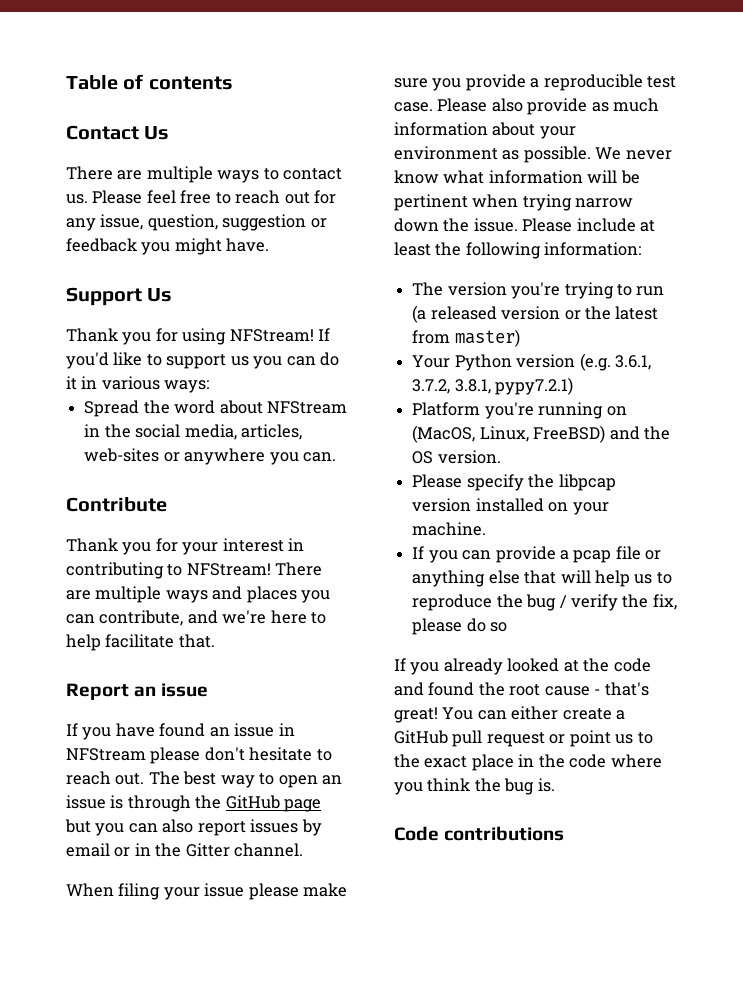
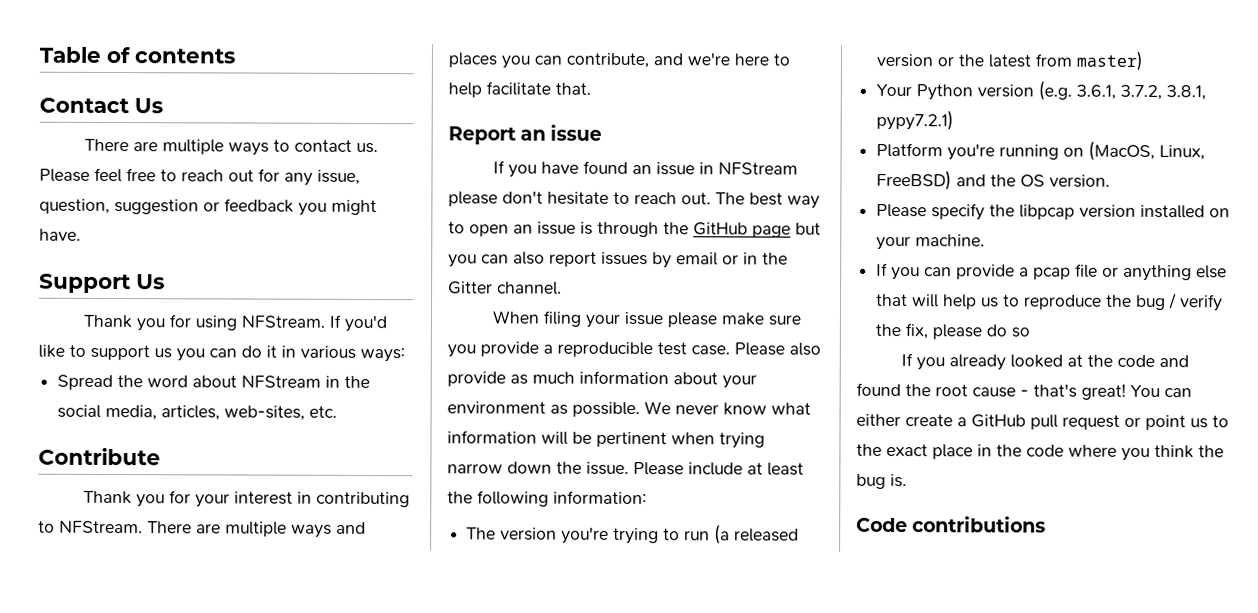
- Thank you for using NFStream!
+ Thank you for using NFStream.
- Spread the word about NFStream in the social media, articles, web-sites or anywhere you can.
+ Spread the word about NFStream in the social media, articles, web-sites, etc.
- Thank you for your interest in contributing to NFStream!
+ Thank you for your interest in contributing to NFStream.

